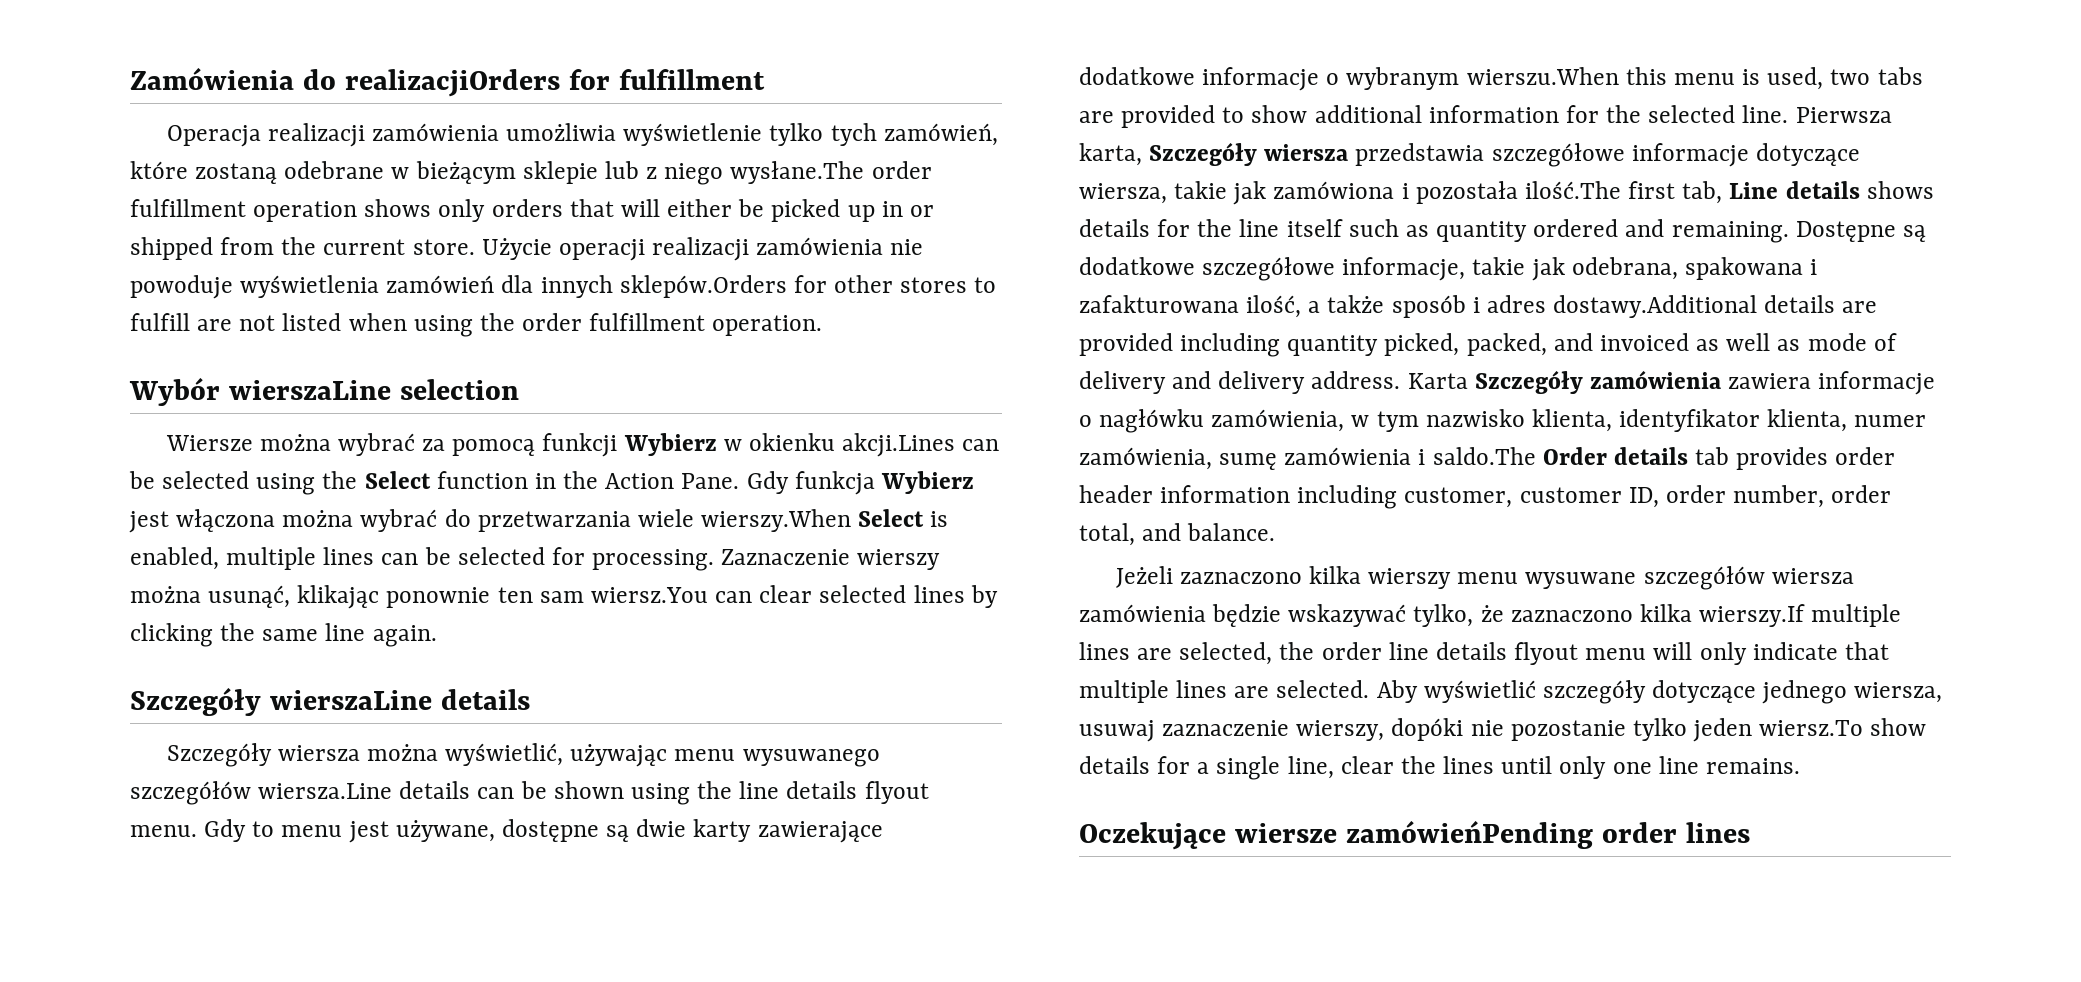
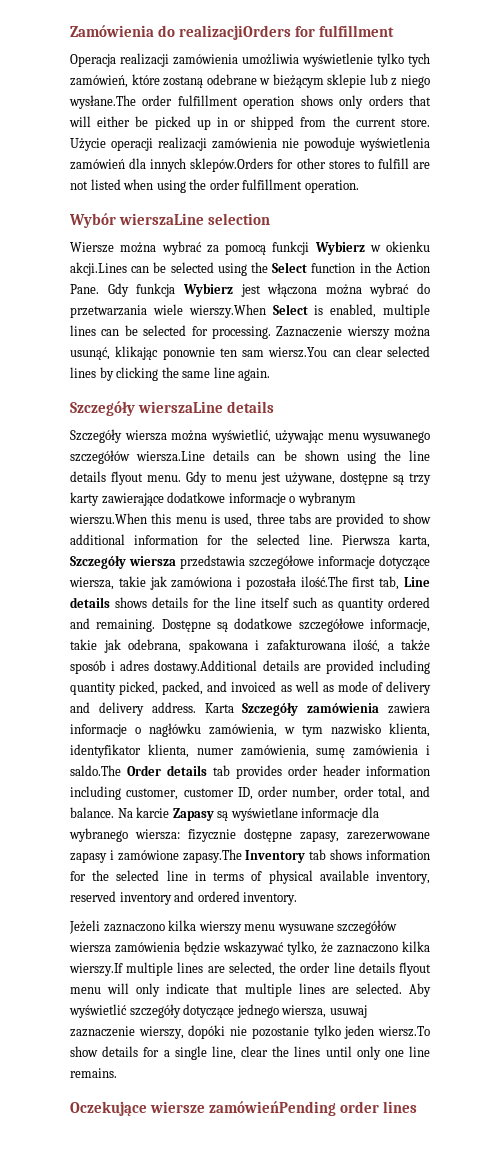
- Gdy to menu jest używane, dostępne są dwie karty zawierające dodatkowe informacje o wybranym wierszu.When this menu is used, two tabs are provided to show additional information for the selected line.
+ Gdy to menu jest używane, dostępne są trzy karty zawierające dodatkowe informacje o wybranym wierszu.When this menu is used, three tabs are provided to show additional information for the selected line.
+ Na karcie Zapasy są wyświetlane informacje dla wybranego wiersza: fizycznie dostępne zapasy, zarezerwowane zapasy i zamówione zapasy.The Inventory tab shows information for the selected line in terms of physical available inventory, reserved inventory and ordered inventory.

